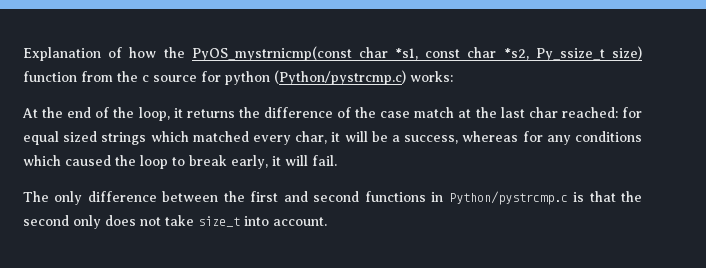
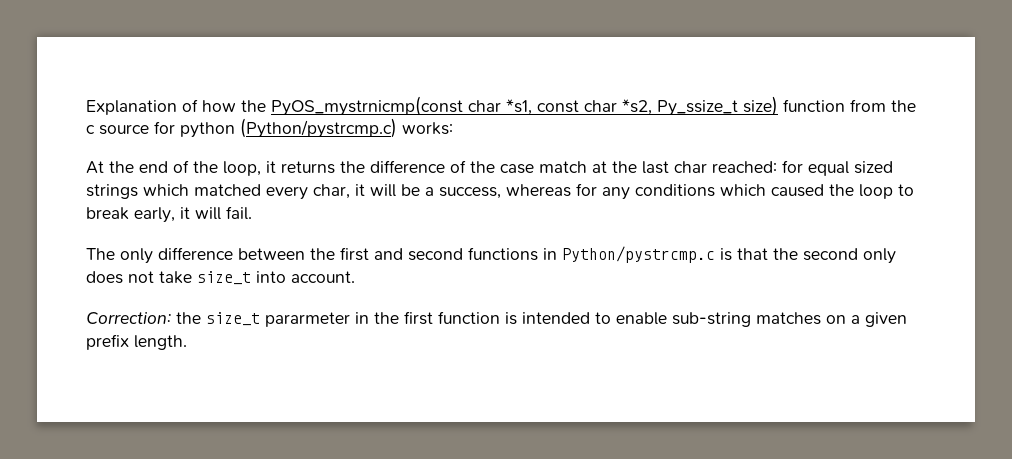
+ Correction: the size_t pararmeter in the first function is intended to enable sub-string matches on a given prefix length.

